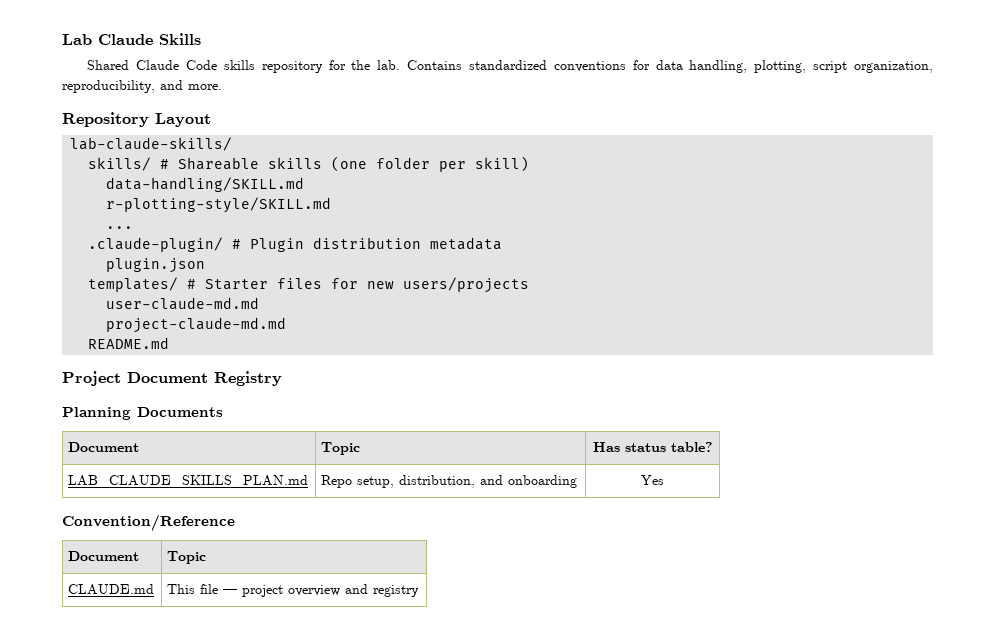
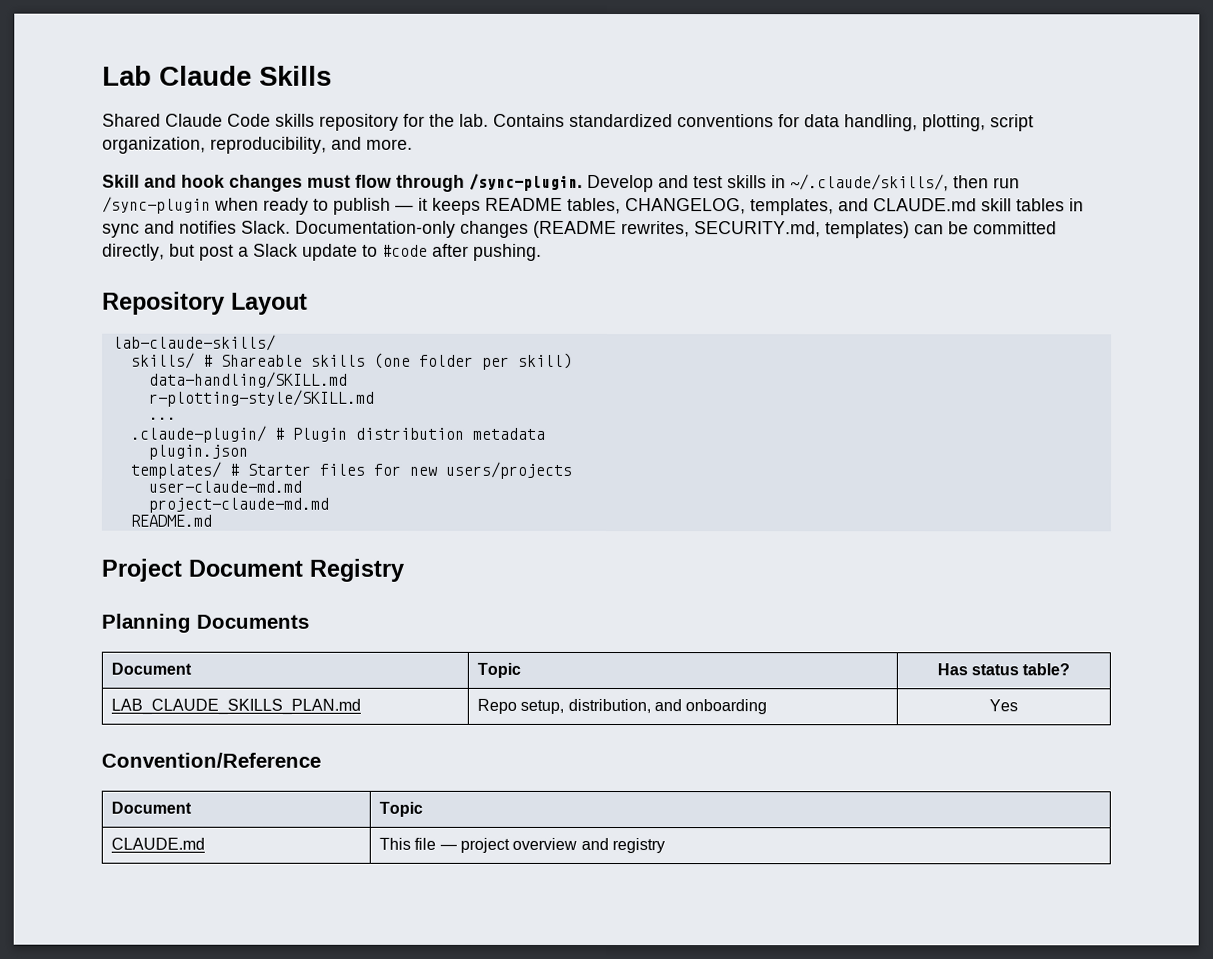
+ Skill and hook changes must flow through /sync-plugin. Develop and test skills in ~/.claude/skills/, then run /sync-plugin when ready to publish — it keeps README tables, CHANGELOG, templates, and CLAUDE.md skill tables in sync and notifies Slack. Documentation-only changes (README rewrites, SECURITY.md, templates) can be committed directly, but post a Slack update to #code after pushing.

